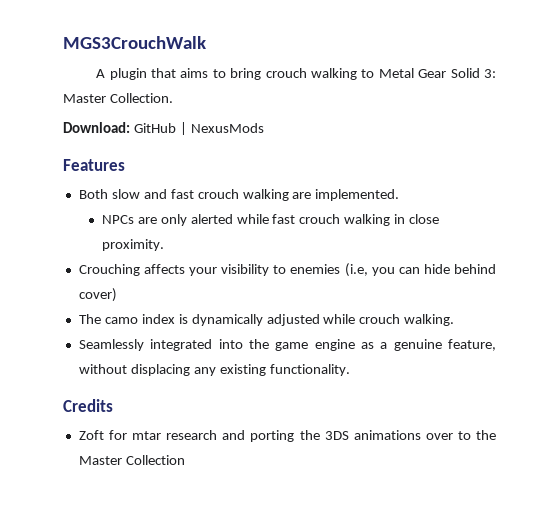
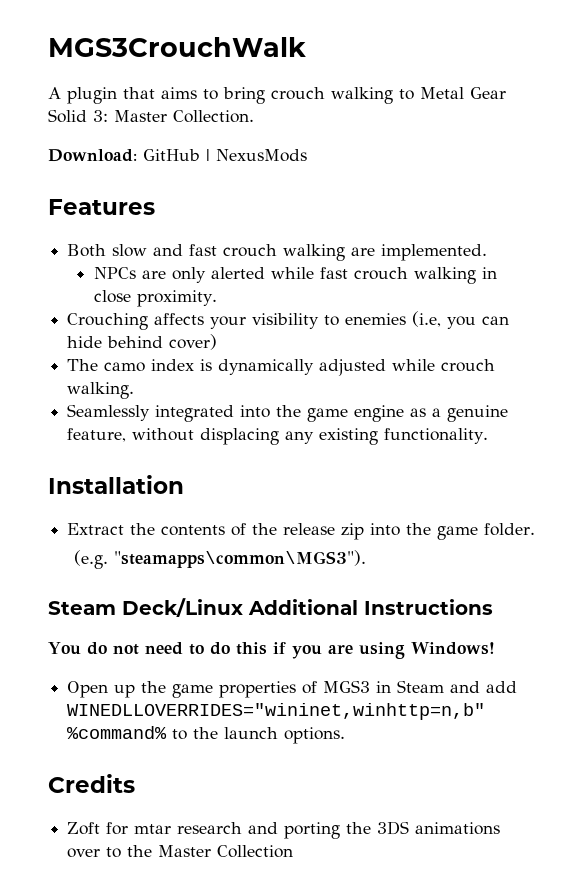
+ Installation
+ Extract the contents of the release zip into the game folder.
+ (e.g. "steamapps\common\MGS3").
+ Steam Deck/Linux Additional Instructions
+ You do not need to do this if you are using Windows!
+ Open up the game properties of MGS3 in Steam and add WINEDLLOVERRIDES="wininet,winhttp=n,b" %command% to the launch options.

